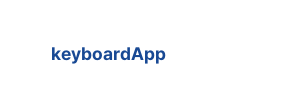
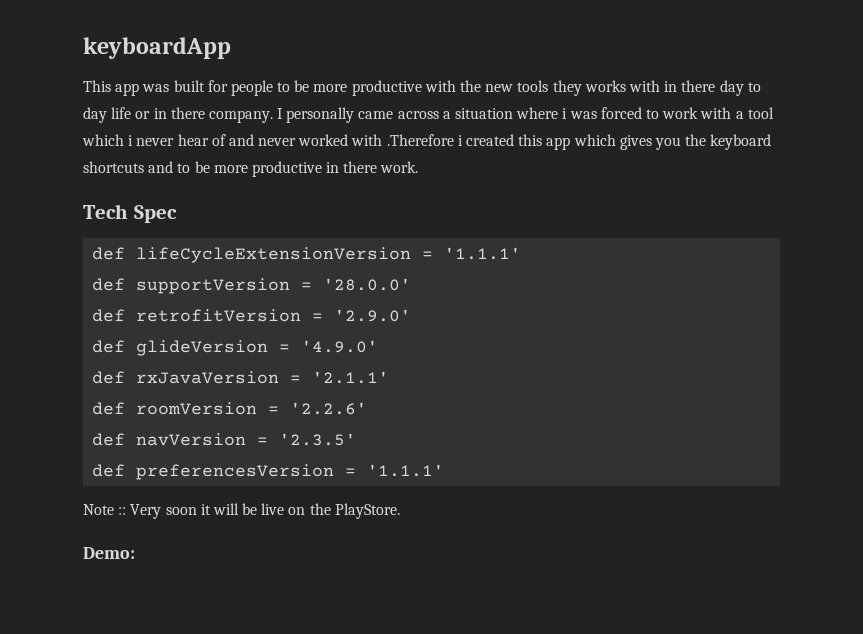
+ This app was built for people to be more productive with the new tools they works with in there day to day life or in there company. I personally came across a situation where i was forced to work with a tool which i never hear of and never worked with .Therefore i created this app which gives you the keyboard shortcuts and to be more productive in there work.
+ Tech Spec
+ def lifeCycleExtensionVersion = '1.1.1'
+ def supportVersion = '28.0.0'
+ def retrofitVersion = '2.9.0'
+ def glideVersion = '4.9.0'
+ def rxJavaVersion = '2.1.1'
+ def roomVersion = '2.2.6'
+ def navVersion = '2.3.5'
+ def preferencesVersion = '1.1.1'
+ Note :: Very soon it will be live on the PlayStore.
+ Demo:

